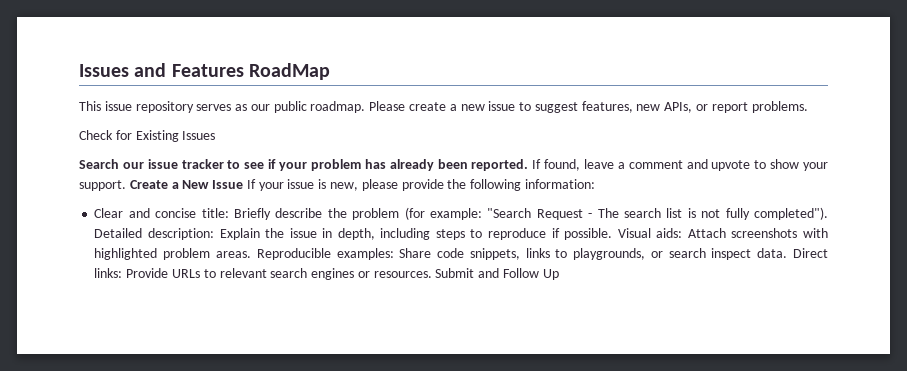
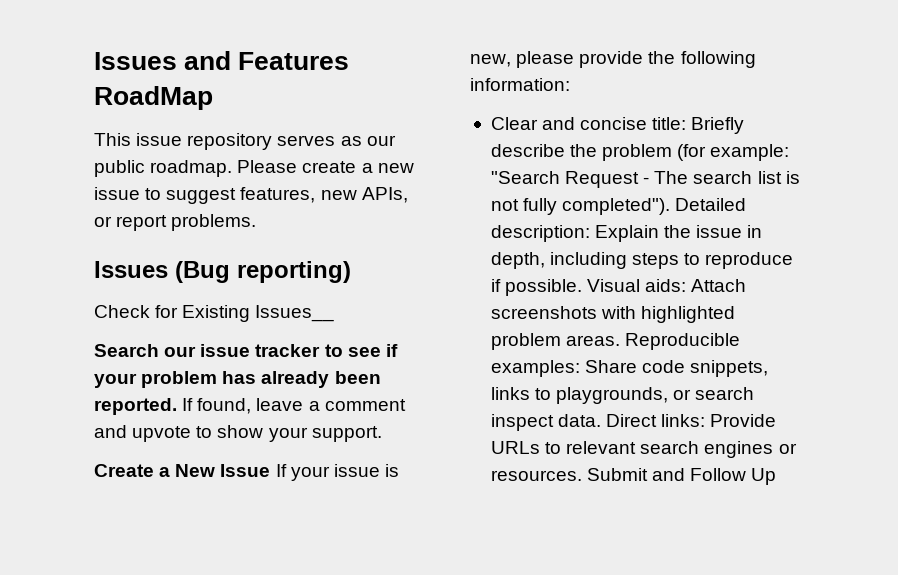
+ Issues (Bug reporting)
- Check for Existing Issues
+ Check for Existing Issues__
- If found, leave a comment and upvote to show your support. Create a New Issue If your issue is new, please provide the following information:
+ If found, leave a comment and upvote to show your support.
+ Create a New Issue If your issue is new, please provide the following information:

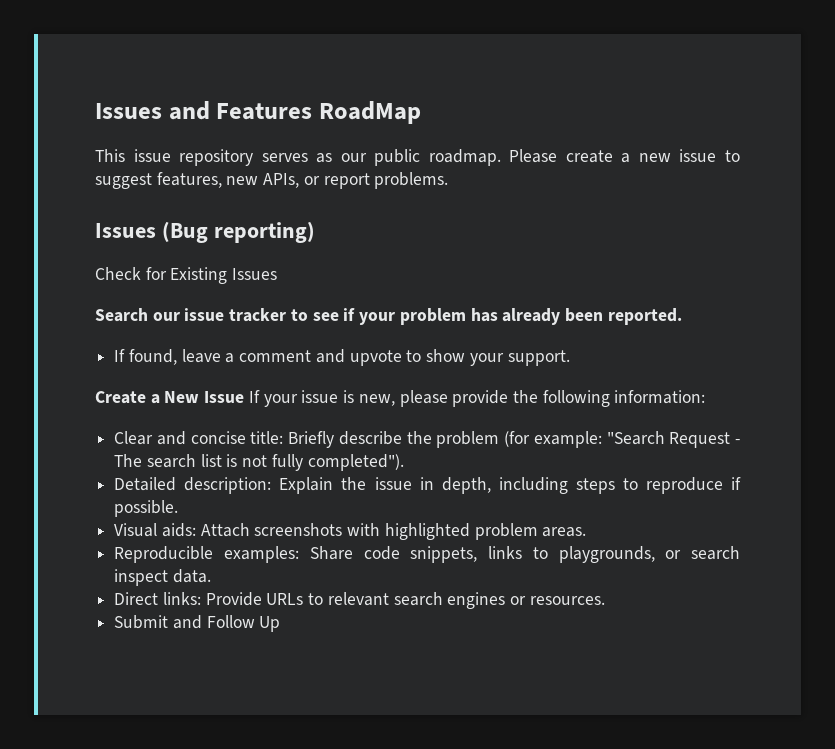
- Check for Existing Issues__
+ Check for Existing Issues
- Search our issue tracker to see if your problem has already been reported. If found, leave a comment and upvote to show your support.
+ Search our issue tracker to see if your problem has already been reported.
+ If found, leave a comment and upvote to show your support.
- "Search Request - The search list is not fully completed"). Detailed description:
+ "Search Request - The search list is not fully completed").
+ Detailed description:
- Explain the issue in depth, including steps to reproduce if possible. Visual aids:
+ Explain the issue in depth, including steps to reproduce if possible.
+ Visual aids:
- Attach screenshots with highlighted problem areas. Reproducible examples:
+ Attach screenshots with highlighted problem areas.
+ Reproducible examples:
- Share code snippets, links to playgrounds, or search inspect data. Direct links:
+ Share code snippets, links to playgrounds, or search inspect data.
+ Direct links:
- Provide URLs to relevant search engines or resources. Submit and Follow Up
+ Provide URLs to relevant search engines or resources.
+ Submit and Follow Up

